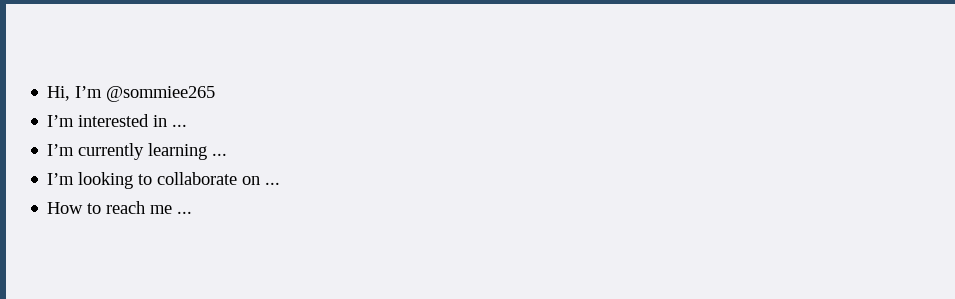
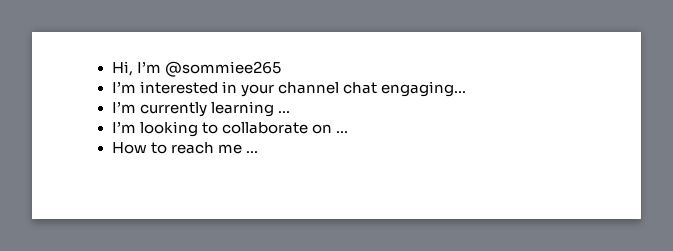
- I’m interested in ...
+ I’m interested in your channel chat engaging...

